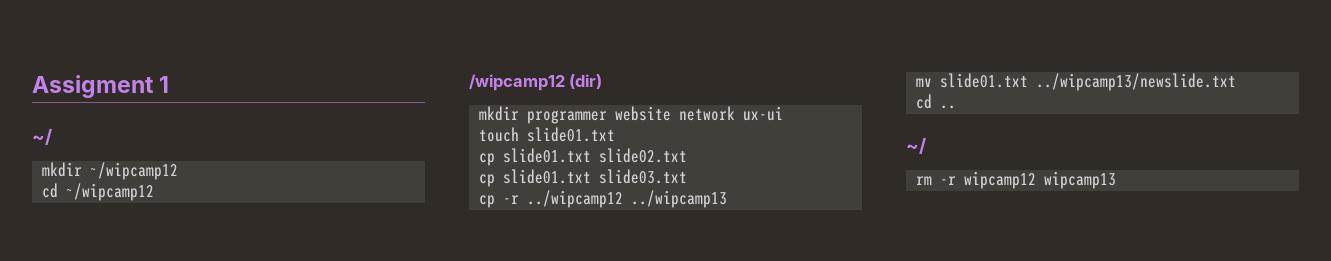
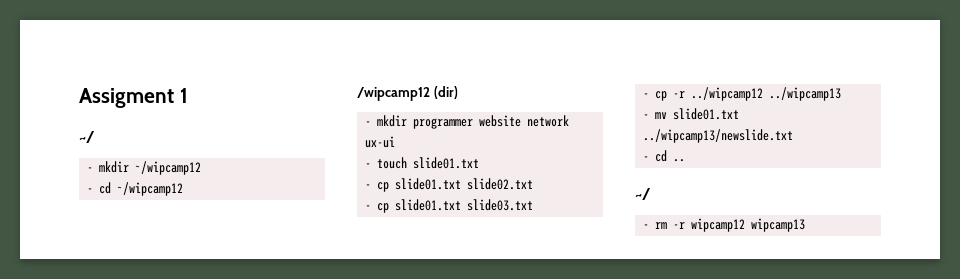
- mkdir ~/wipcamp12
+ - mkdir ~/wipcamp12
- cd ~/wipcamp12
+ - cd ~/wipcamp12
- mkdir programmer website network ux-ui
+ - mkdir programmer website network ux-ui
- touch slide01.txt
+ - touch slide01.txt
- cp slide01.txt slide02.txt
+ - cp slide01.txt slide02.txt
- cp slide01.txt slide03.txt
+ - cp slide01.txt slide03.txt
- cp -r ../wipcamp12 ../wipcamp13
+ - cp -r ../wipcamp12 ../wipcamp13
- mv slide01.txt ../wipcamp13/newslide.txt
+ - mv slide01.txt ../wipcamp13/newslide.txt
- cd ..
+ - cd ..
- rm -r wipcamp12 wipcamp13
+ - rm -r wipcamp12 wipcamp13

